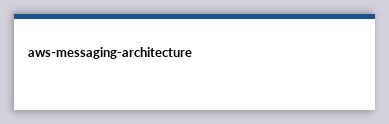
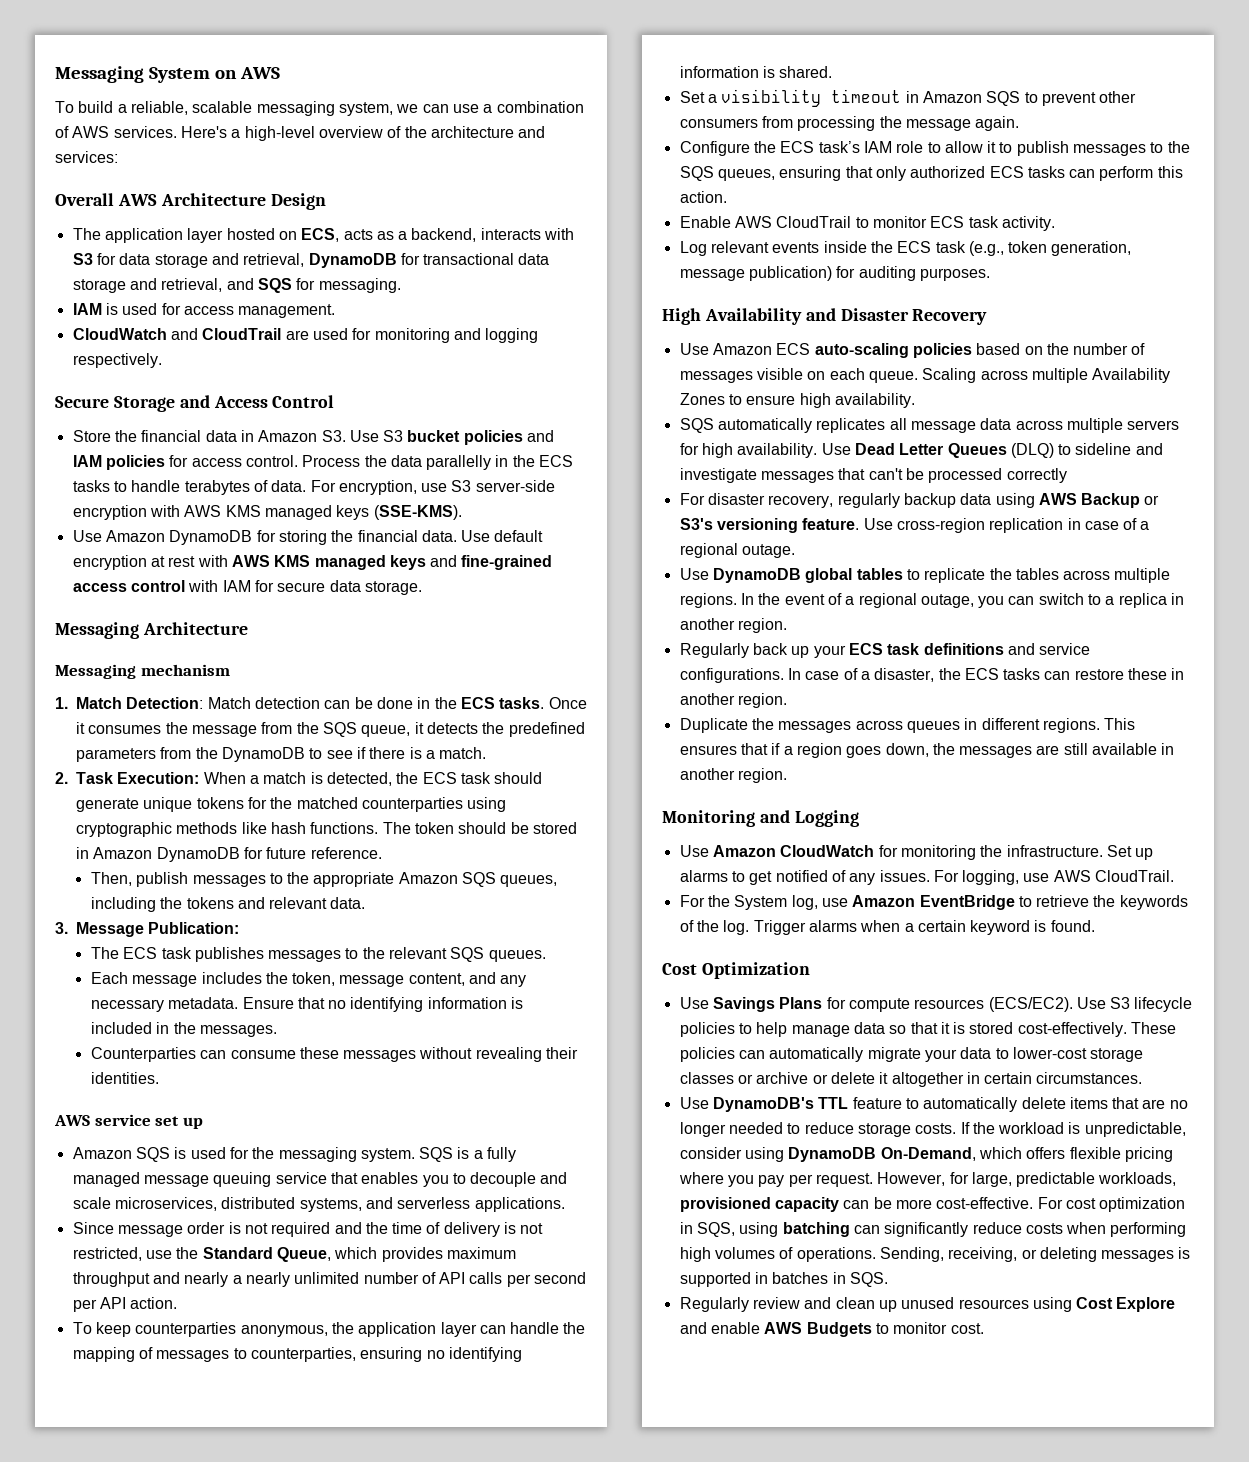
- aws-messaging-architecture
+ Messaging System on AWS
+ To build a reliable, scalable messaging system, we can use a combination of AWS services. Here's a high-level overview of the architecture and services:
+ Overall AWS Architecture Design
+ The application layer hosted on ECS, acts as a backend, interacts with S3 for data storage and retrieval, DynamoDB for transactional data storage and retrieval, and SQS for messaging.
+ IAM is used for access management.
+ CloudWatch and CloudTrail are used for monitoring and logging respectively.
+ Secure Storage and Access Control
+ Store the financial data in Amazon S3. Use S3 bucket policies and IAM policies for access control. Process the data parallelly in the ECS tasks to handle terabytes of data. For encryption, use S3 server-side encryption with AWS KMS managed keys (SSE-KMS).
+ Use Amazon DynamoDB for storing the financial data. Use default encryption at rest with AWS KMS managed keys and fine-grained access control with IAM for secure data storage.
+ Messaging Architecture
+ Messaging mechanism
+ 1. Match Detection: Match detection can be done in the ECS tasks. Once it consumes the message from the SQS queue, it detects the predefined parameters from the DynamoDB to see if there is a match.
+ 2. Task Execution: When a match is detected, the ECS task should generate unique tokens for the matched counterparties using cryptographic methods like hash functions. The token should be stored in Amazon DynamoDB for future reference.
+ Then, publish messages to the appropriate Amazon SQS queues, including the tokens and relevant data.
+ 3. Message Publication:
+ The ECS task publishes messages to the relevant SQS queues.
+ Each message includes the token, message content, and any necessary metadata. Ensure that no identifying information is included in the messages.
+ Counterparties can consume these messages without revealing their identities.
+ AWS service set up
+ Amazon SQS is used for the messaging system. SQS is a fully managed message queuing service that enables you to decouple and scale microservices, distributed systems, and serverless applications.
+ Since message order is not required and the time of delivery is not restricted, use the Standard Queue, which provides maximum throughput and nearly a nearly unlimited number of API calls per second per API action.
+ To keep counterparties anonymous, the application layer can handle the mapping of messages to counterparties, ensuring no identifying information is shared.
+ Set a visibility timeout in Amazon SQS to prevent other consumers from processing the message again.
+ Configure the ECS task’s IAM role to allow it to publish messages to the SQS queues, ensuring that only authorized ECS tasks can perform this action.
+ Enable AWS CloudTrail to monitor ECS task activity.
+ Log relevant events inside the ECS task (e.g., token generation, message publication) for auditing purposes.
+ High Availability and Disaster Recovery
+ Use Amazon ECS auto-scaling policies based on the number of messages visible on each queue. Scaling across multiple Availability Zones to ensure high availability.
+ SQS automatically replicates all message data across multiple servers for high availability. Use Dead Letter Queues (DLQ) to sideline and investigate messages that can't be processed correctly
+ For disaster recovery, regularly backup data using AWS Backup or S3's versioning feature. Use cross-region replication in case of a regional outage.
+ Use DynamoDB global tables to replicate the tables across multiple regions. In the event of a regional outage, you can switch to a replica in another region.
+ Regularly back up your ECS task definitions and service configurations. In case of a disaster, the ECS tasks can restore these in another region.
+ Duplicate the messages across queues in different regions. This ensures that if a region goes down, the messages are still available in another region.
+ Monitoring and Logging
+ Use Amazon CloudWatch for monitoring the infrastructure. Set up alarms to get notified of any issues. For logging, use AWS CloudTrail.
+ For the System log, use Amazon EventBridge to retrieve the keywords of the log. Trigger alarms when a certain keyword is found.
+ Cost Optimization
+ Use Savings Plans for compute resources (ECS/EC2). Use S3 lifecycle policies to help manage data so that it is stored cost-effectively. These policies can automatically migrate your data to lower-cost storage classes or archive or delete it altogether in certain circumstances.
+ Use DynamoDB's TTL feature to automatically delete items that are no longer needed to reduce storage costs. If the workload is unpredictable, consider using DynamoDB On-Demand, which offers flexible pricing where you pay per request. However, for large, predictable workloads, provisioned capacity can be more cost-effective. For cost optimization in SQS, using batching can significantly reduce costs when performing high volumes of operations. Sending, receiving, or deleting messages is supported in batches in SQS.
+ Regularly review and clean up unused resources using Cost Explore and enable AWS Budgets to monitor cost.

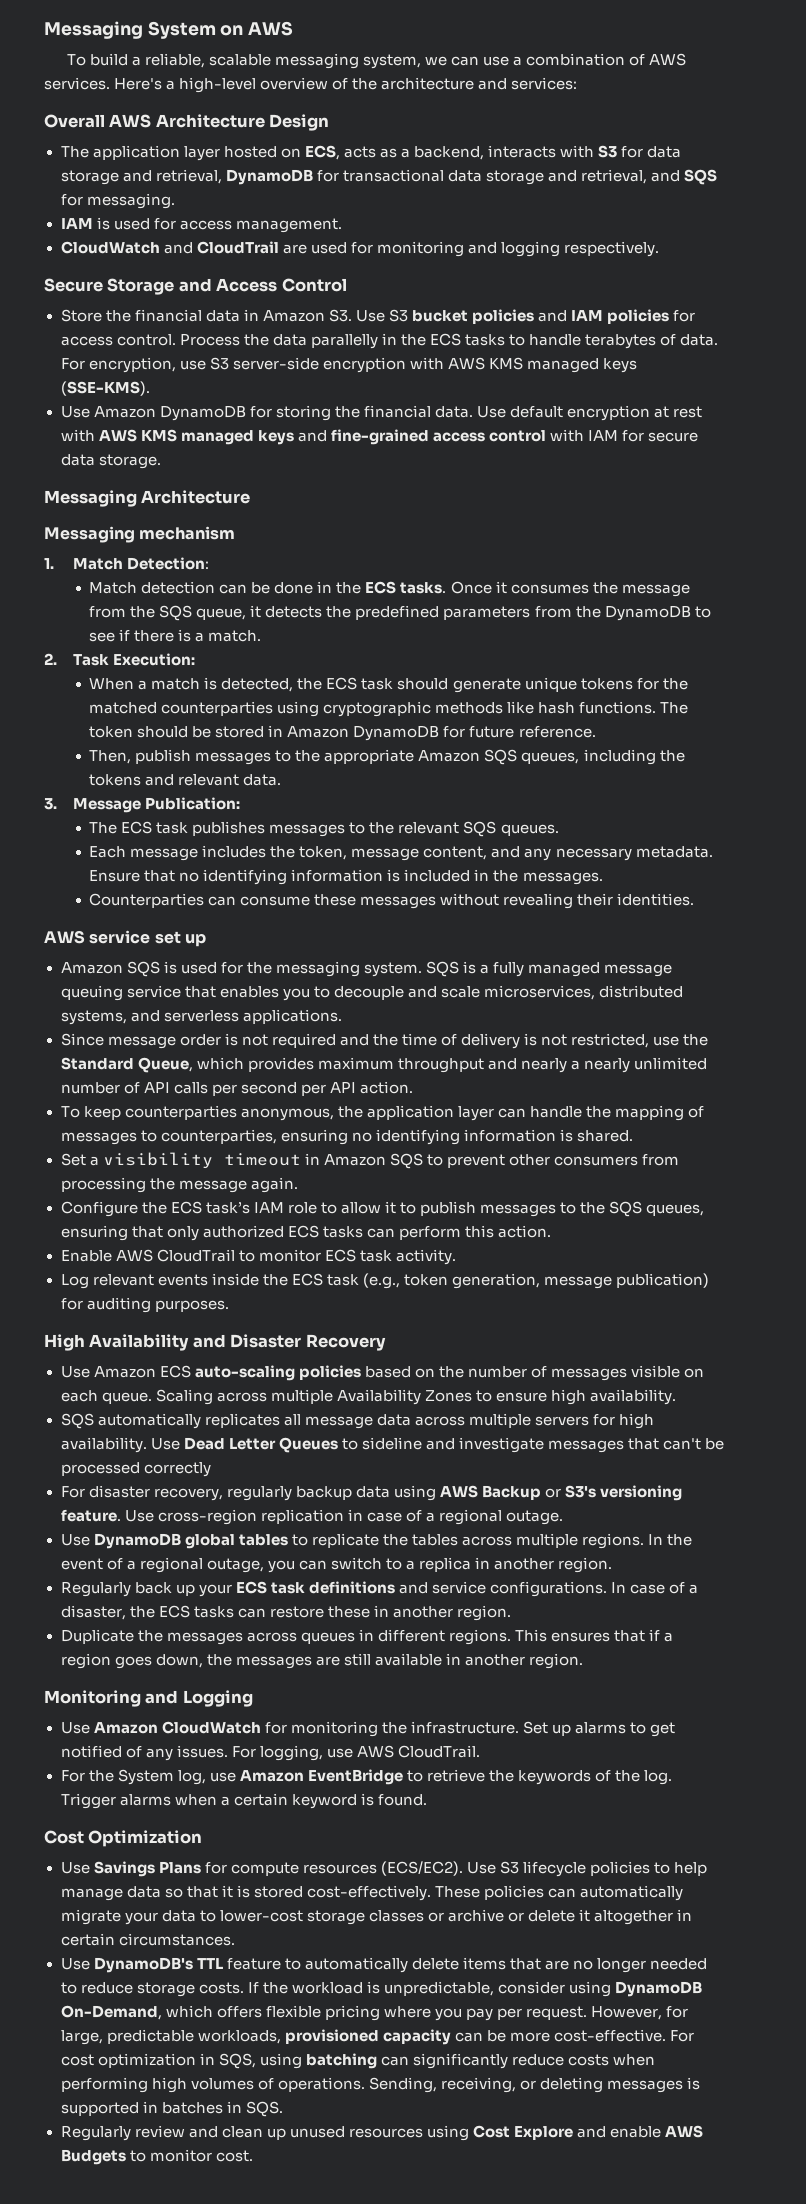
- 1. Match Detection: Match detection can be done in the ECS tasks.
+ 1. Match Detection:
+ Match detection can be done in the ECS tasks.
- 2. Task Execution: When a match is detected, the ECS task should generate unique tokens for the matched counterparties using cryptographic methods like hash functions.
+ 2. Task Execution:
+ When a match is detected, the ECS task should generate unique tokens for the matched counterparties using cryptographic methods like hash functions.
- Use Dead Letter Queues (DLQ) to sideline and investigate messages that can't be processed correctly
+ Use Dead Letter Queues to sideline and investigate messages that can't be processed correctly

